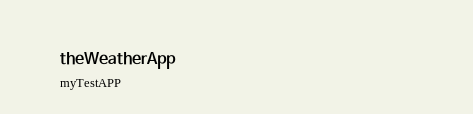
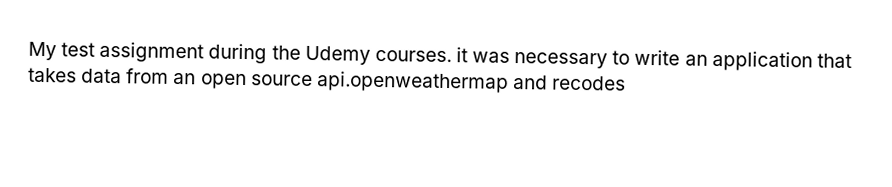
- theWeatherApp
- myTestAPP
+ My test assignment during the Udemy courses. it was necessary to write an application that takes data from an open source api.openweathermap and recodes

